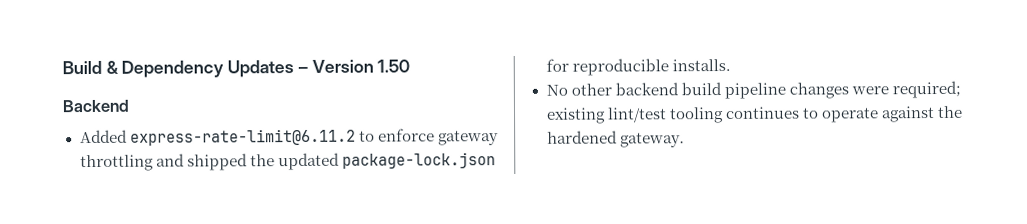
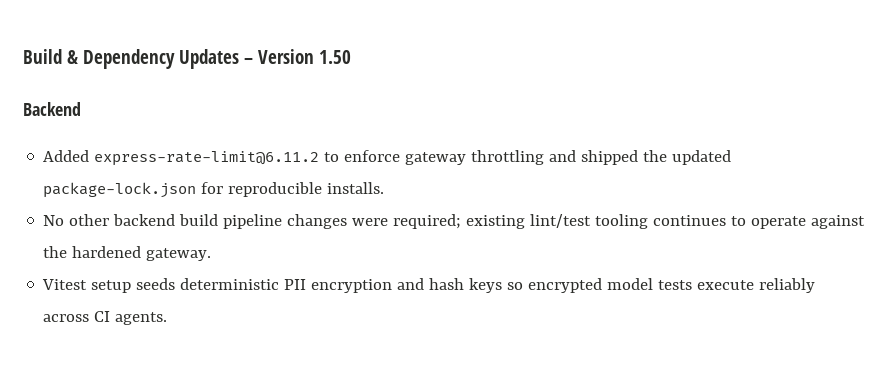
+ Vitest setup seeds deterministic PII encryption and hash keys so encrypted model tests execute reliably across CI agents.

